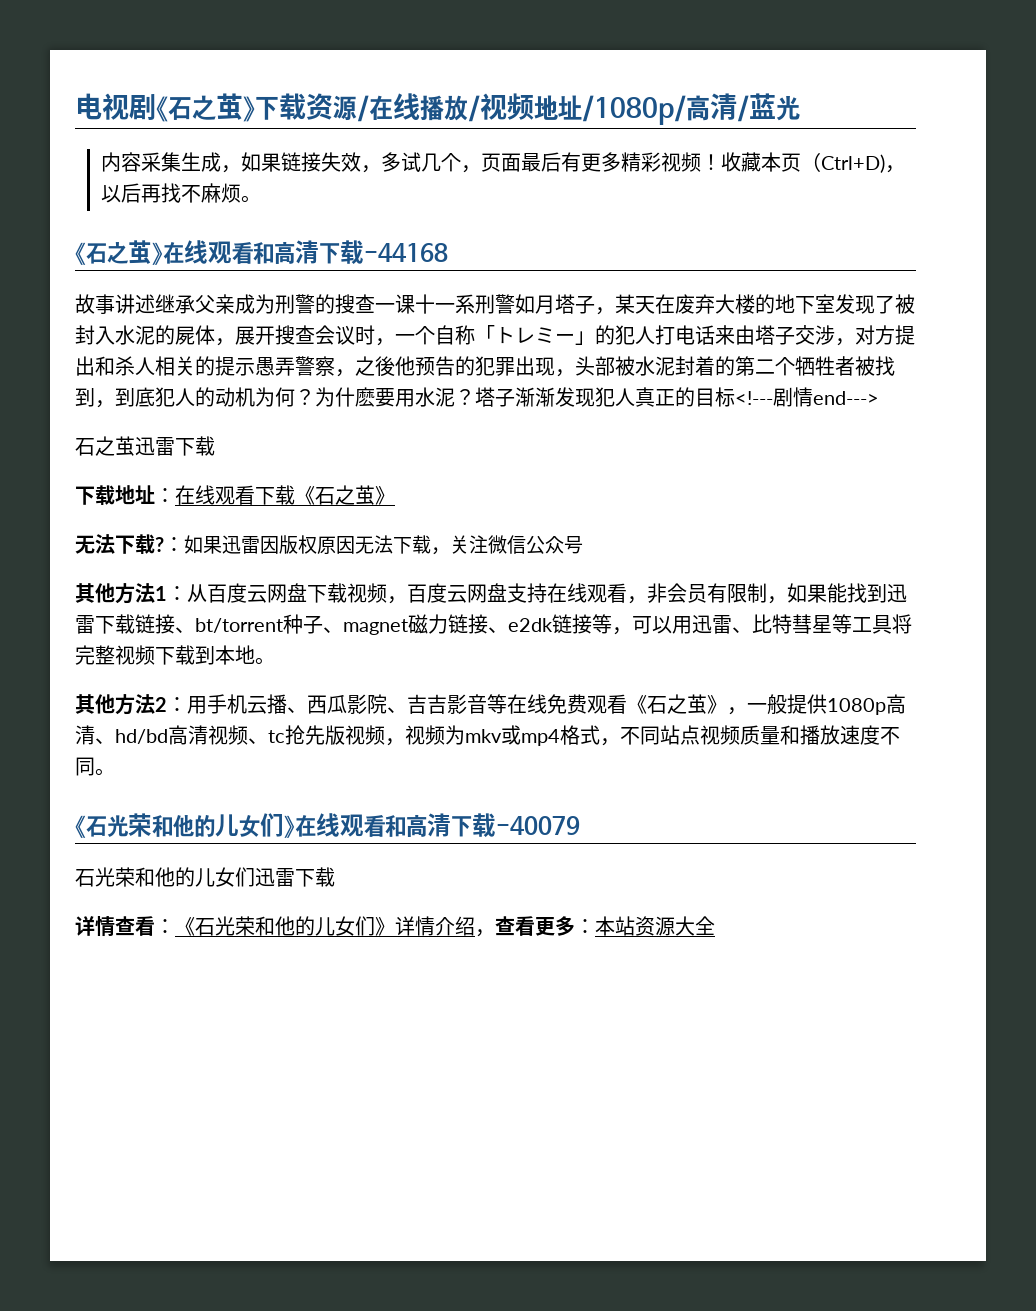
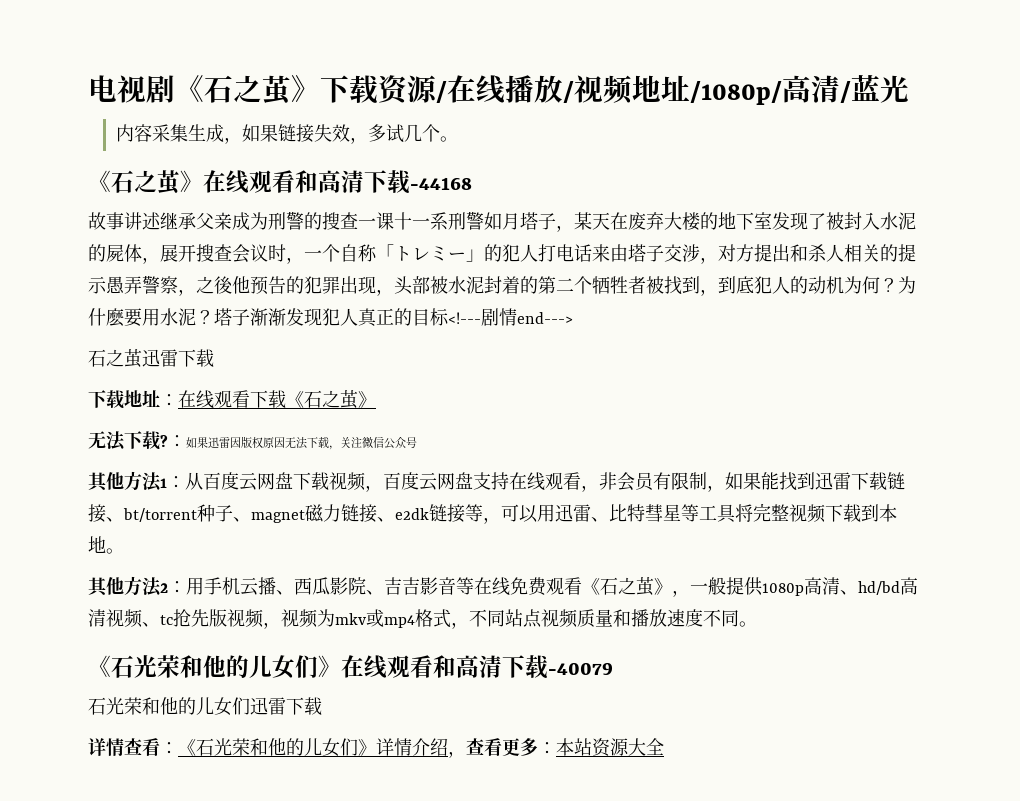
- 内容采集生成，如果链接失效，多试几个，页面最后有更多精彩视频！收藏本页（Ctrl+D)，以后再找不麻烦。
+ 内容采集生成，如果链接失效，多试几个。

